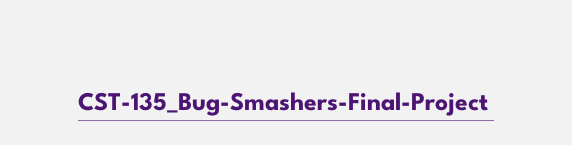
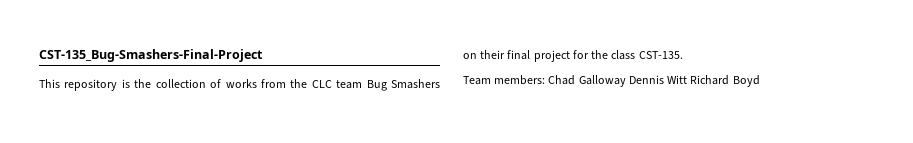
+ This repository is the collection of works from the CLC team Bug Smashers on their final project for the class CST-135.
+ Team members: Chad Galloway Dennis Witt Richard Boyd

